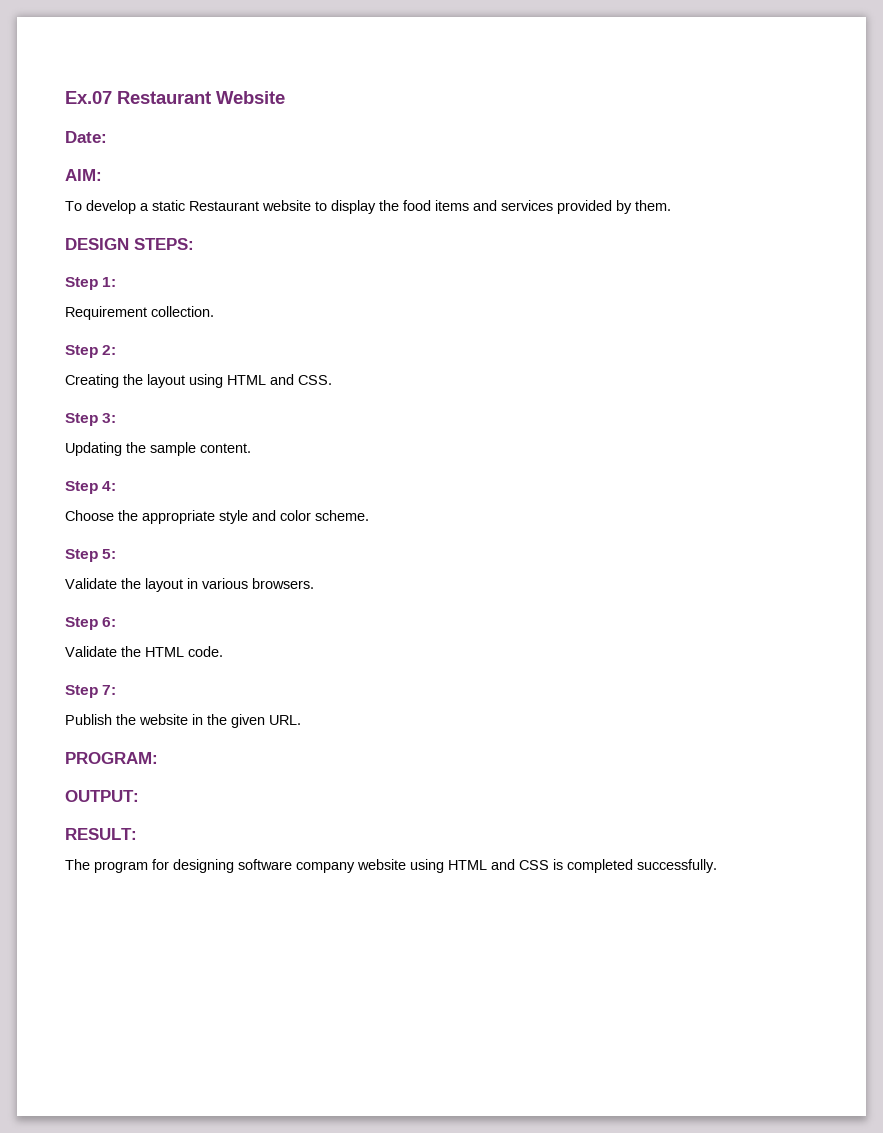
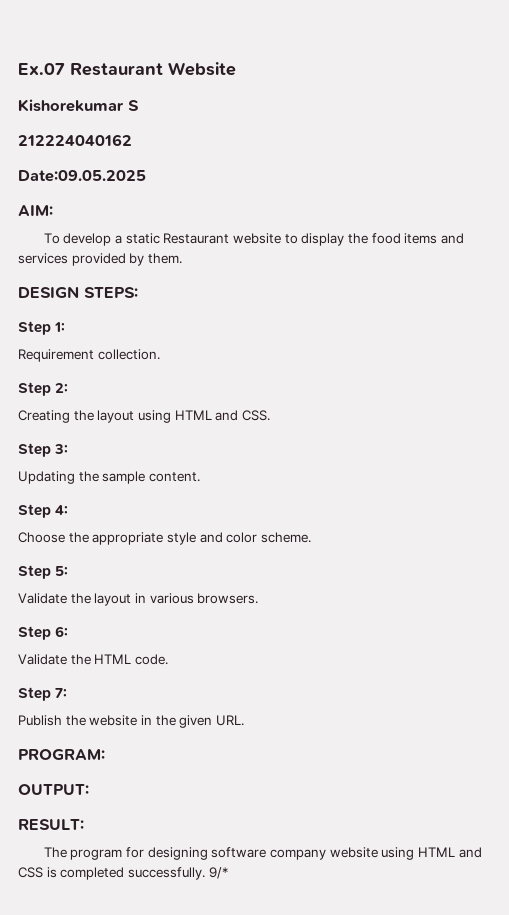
- Date:
+ Kishorekumar S
+ 212224040162
+ Date:09.05.2025
+ 9/*

